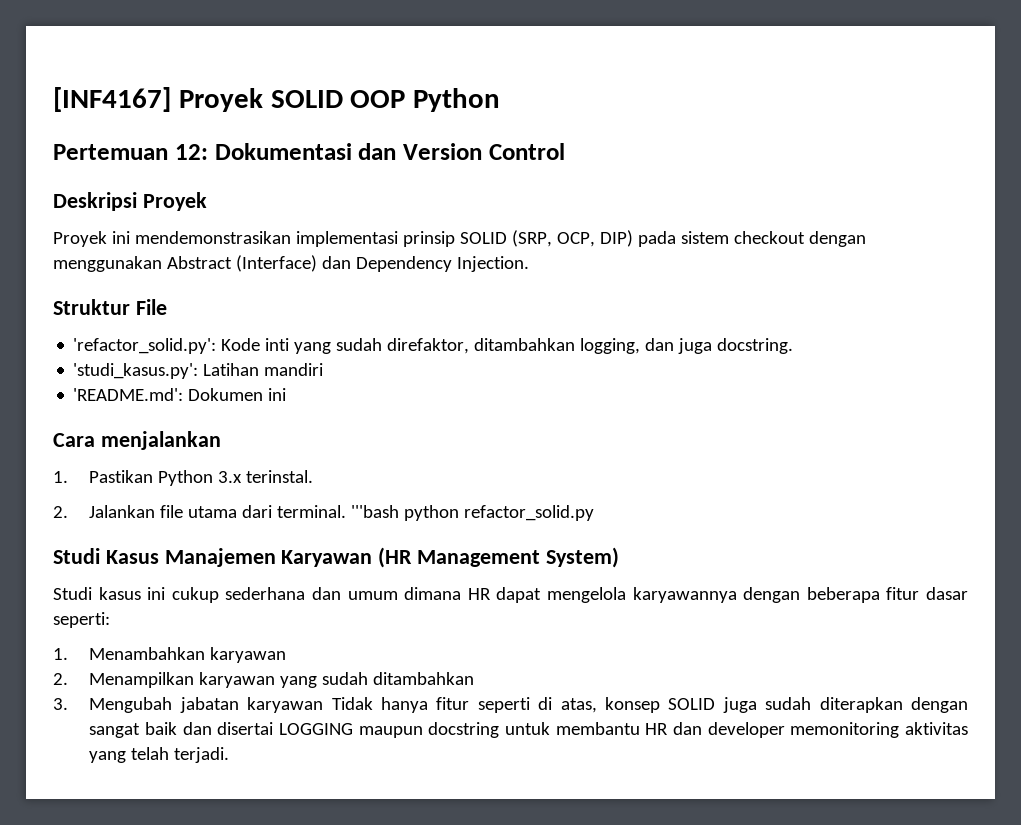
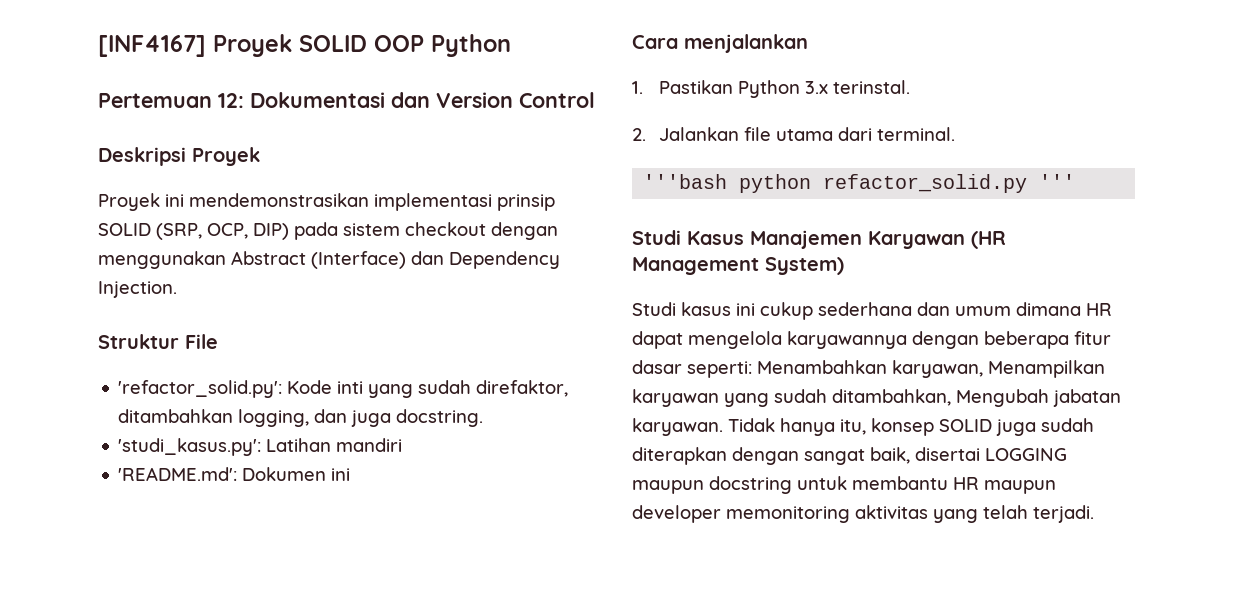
- 2. Jalankan file utama dari terminal. '''bash python refactor_solid.py
+ 2. Jalankan file utama dari terminal.
+ '''bash python refactor_solid.py '''
- Studi kasus ini cukup sederhana dan umum dimana HR dapat mengelola karyawannya dengan beberapa fitur dasar seperti:
- 1. Menambahkan karyawan
- 2. Menampilkan karyawan yang sudah ditambahkan
- 3. Mengubah jabatan karyawan Tidak hanya fitur seperti di atas, konsep SOLID juga sudah diterapkan dengan sangat baik dan disertai LOGGING maupun docstring untuk membantu HR dan developer memonitoring aktivitas yang telah terjadi.
+ Studi kasus ini cukup sederhana dan umum dimana HR dapat mengelola karyawannya dengan beberapa fitur dasar seperti: Menambahkan karyawan, Menampilkan karyawan yang sudah ditambahkan, Mengubah jabatan karyawan. Tidak hanya itu, konsep SOLID juga sudah diterapkan dengan sangat baik, disertai LOGGING maupun docstring untuk membantu HR maupun developer memonitoring aktivitas yang telah terjadi.

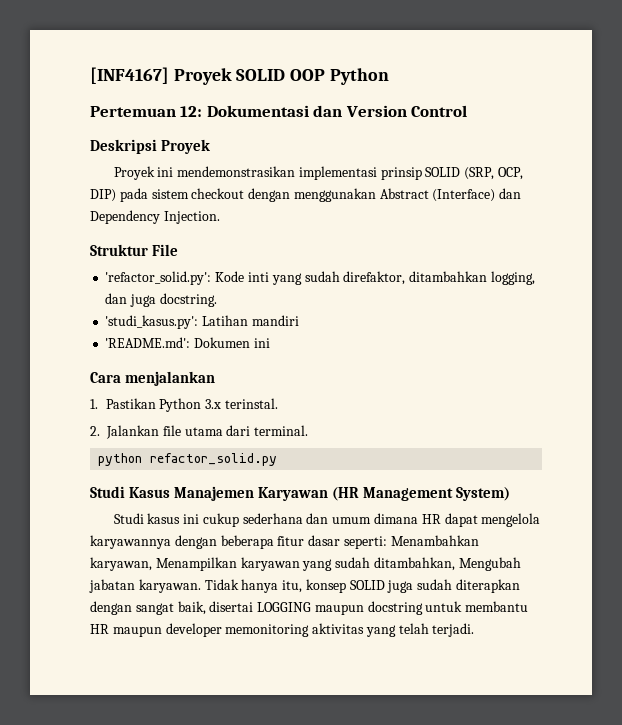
- '''bash python refactor_solid.py '''
+ python refactor_solid.py

